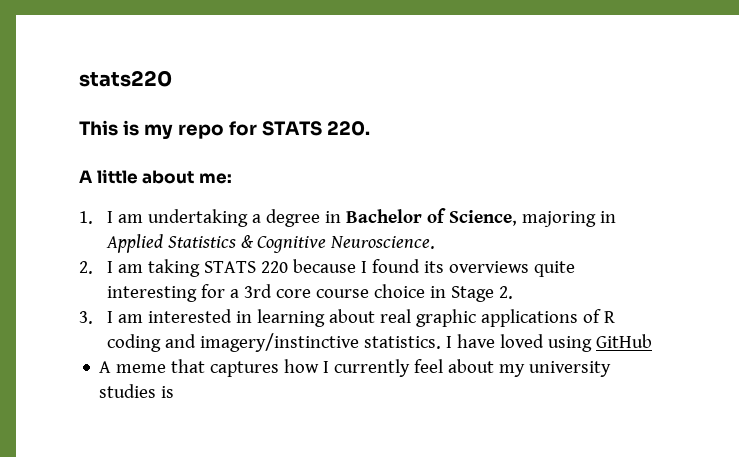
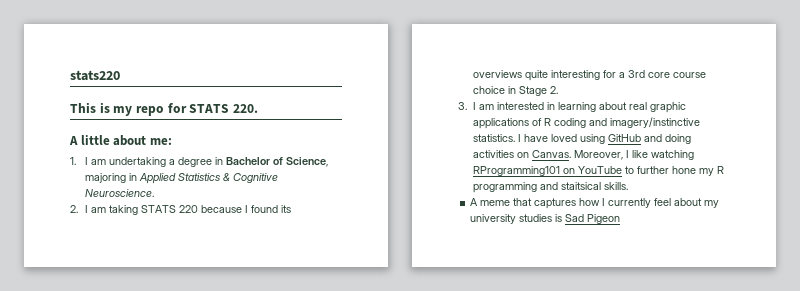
- I have loved using GitHub
+ I have loved using GitHub and doing activities on Canvas. Moreover, I like watching RProgramming101 on YouTube to further hone my R programming and staitsical skills.
- A meme that captures how I currently feel about my university studies is
+ A meme that captures how I currently feel about my university studies is Sad Pigeon

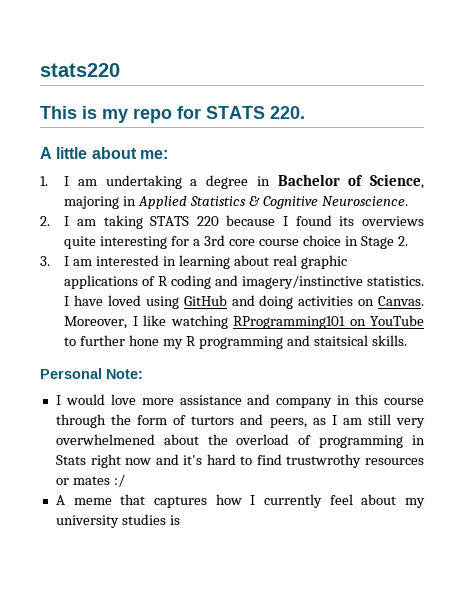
+ Personal Note:
+ I would love more assistance and company in this course through the form of turtors and peers, as I am still very overwhelmened about the overload of programming in Stats right now and it's hard to find trustwrothy resources or mates :/
- A meme that captures how I currently feel about my university studies is Sad Pigeon
+ A meme that captures how I currently feel about my university studies is

